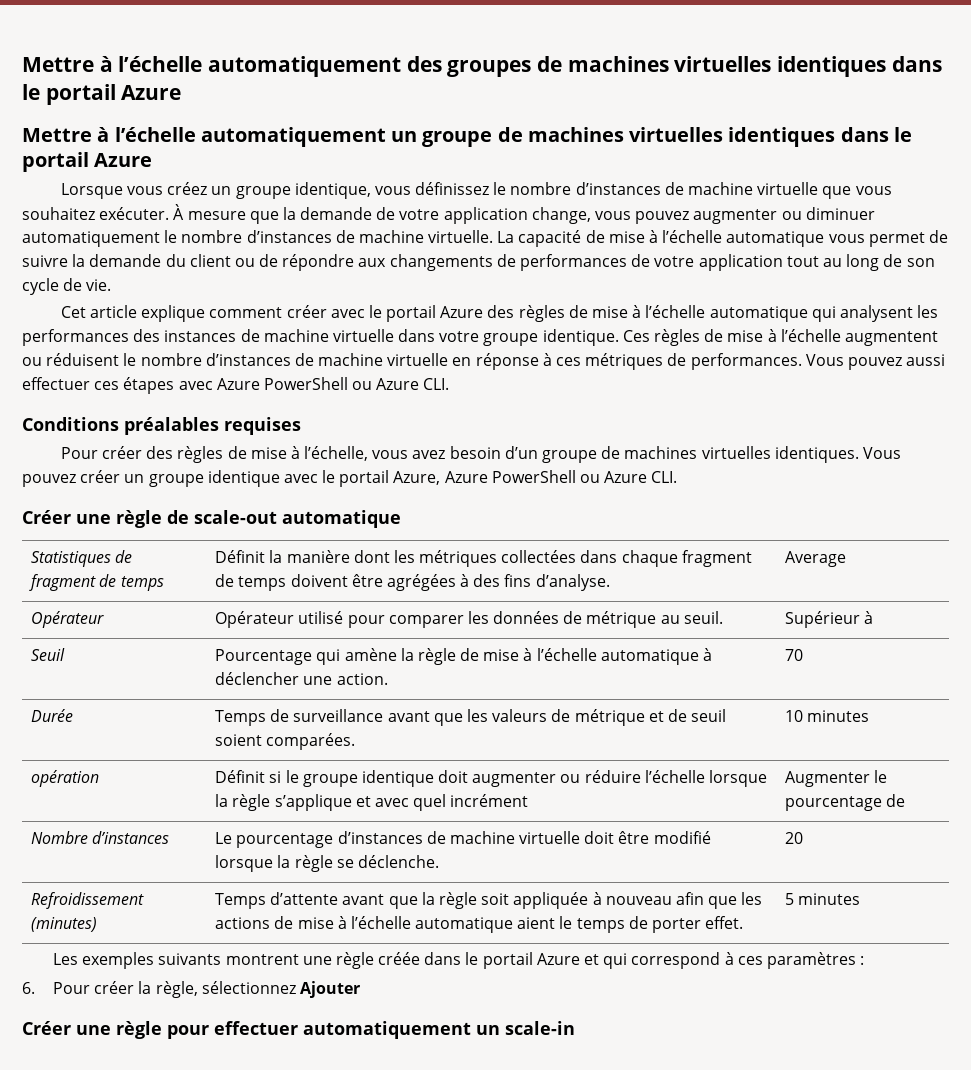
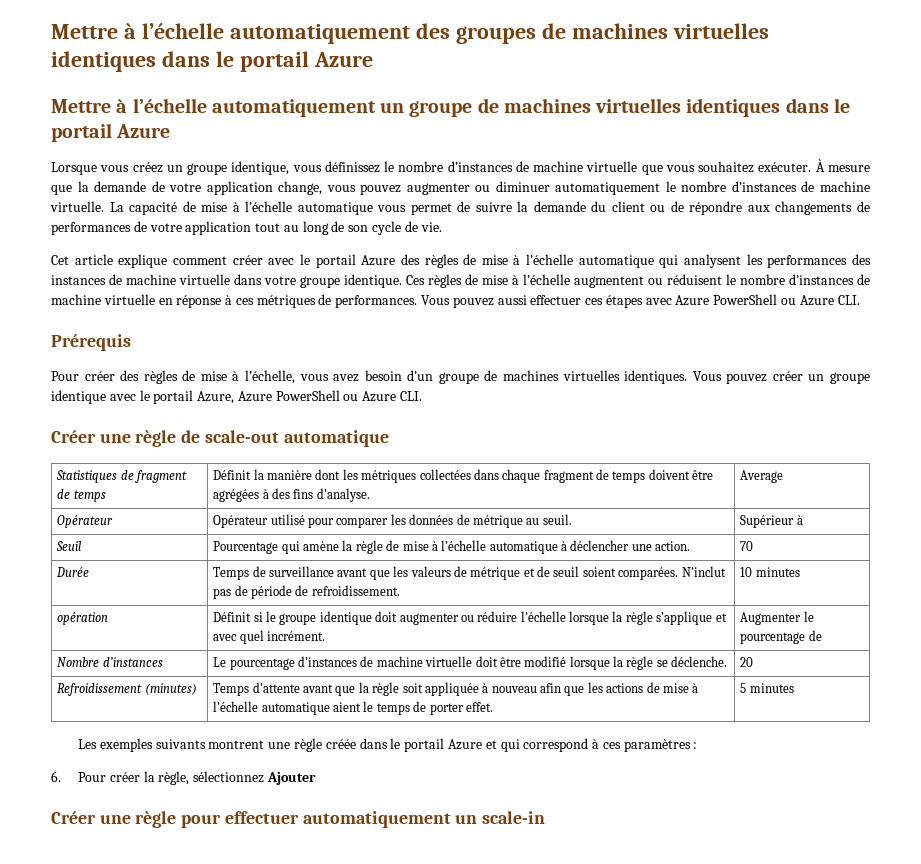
- Conditions préalables requises
+ Prérequis
- Durée | Temps de surveillance avant que les valeurs de métrique et de seuil soient comparées. | 10 minutes
+ Durée | Temps de surveillance avant que les valeurs de métrique et de seuil soient comparées. N’inclut pas de période de refroidissement. | 10 minutes
- opération | Définit si le groupe identique doit augmenter ou réduire l’échelle lorsque la règle s’applique et avec quel incrément | Augmenter le pourcentage de
+ opération | Définit si le groupe identique doit augmenter ou réduire l’échelle lorsque la règle s’applique et avec quel incrément. | Augmenter le pourcentage de

